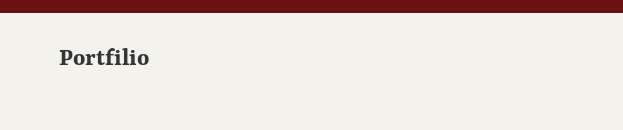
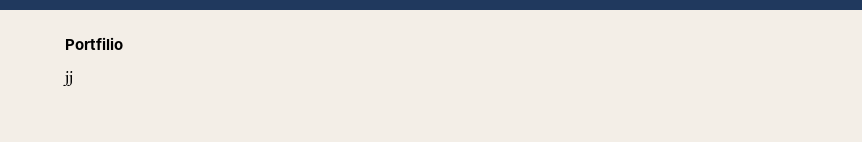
+ jj

